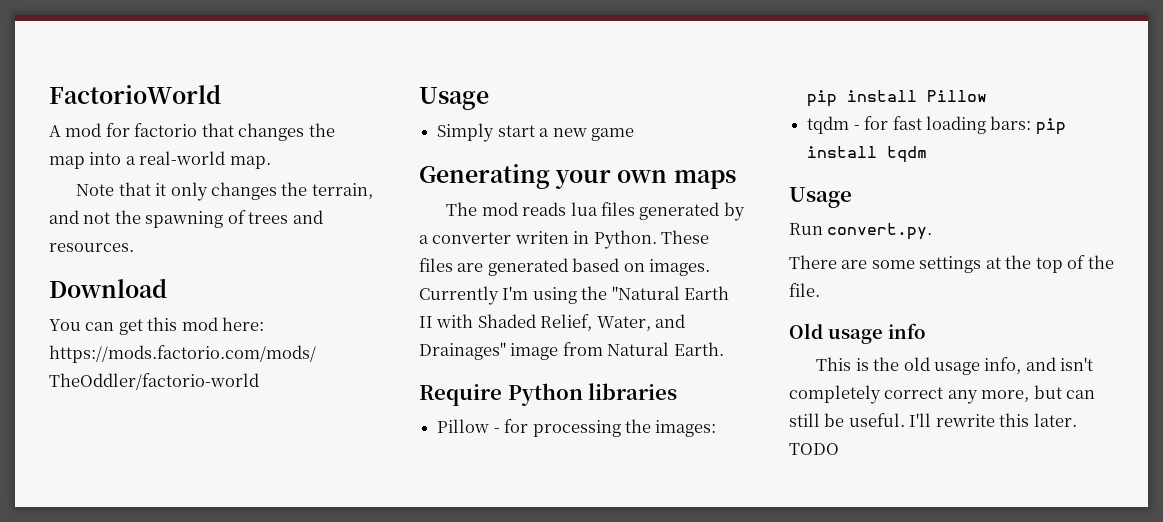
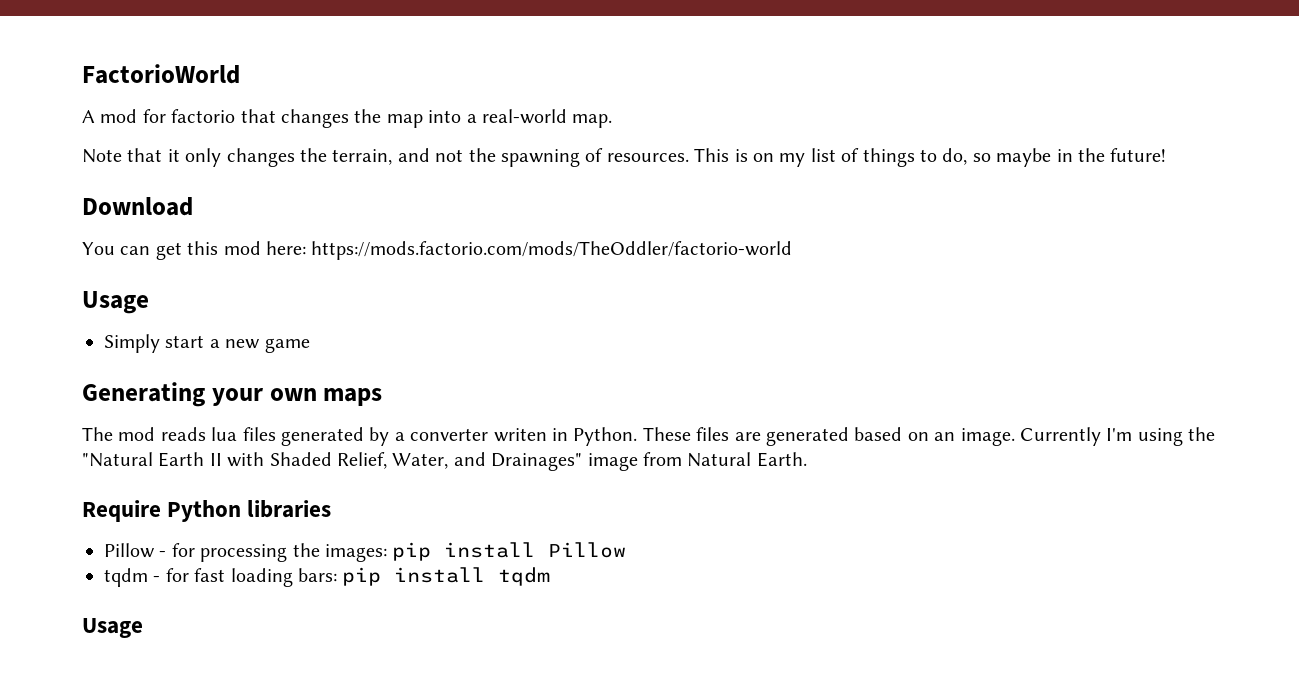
- Note that it only changes the terrain, and not the spawning of trees and resources.
+ Note that it only changes the terrain, and not the spawning of resources. This is on my list of things to do, so maybe in the future!
- These files are generated based on images.
+ These files are generated based on an image.
- Run convert.py.
- There are some settings at the top of the file.
- Old usage info
- This is the old usage info, and isn't completely correct any more, but can still be useful. I'll rewrite this later. TODO

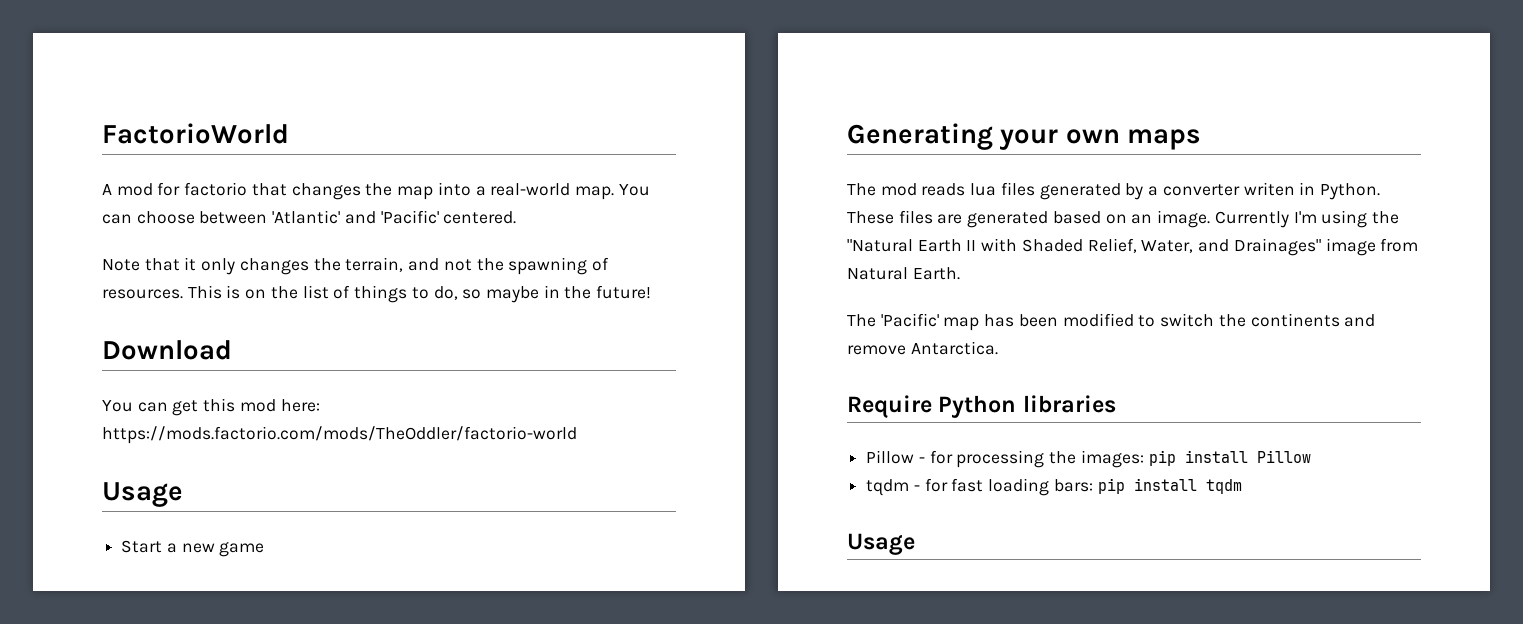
+ You can choose between 'Atlantic' and 'Pacific' centered.
- This is on my list of things to do, so maybe in the future!
+ This is on the list of things to do, so maybe in the future!
- Simply start a new game
+ Start a new game
+ The 'Pacific' map has been modified to switch the continents and remove Antarctica.

